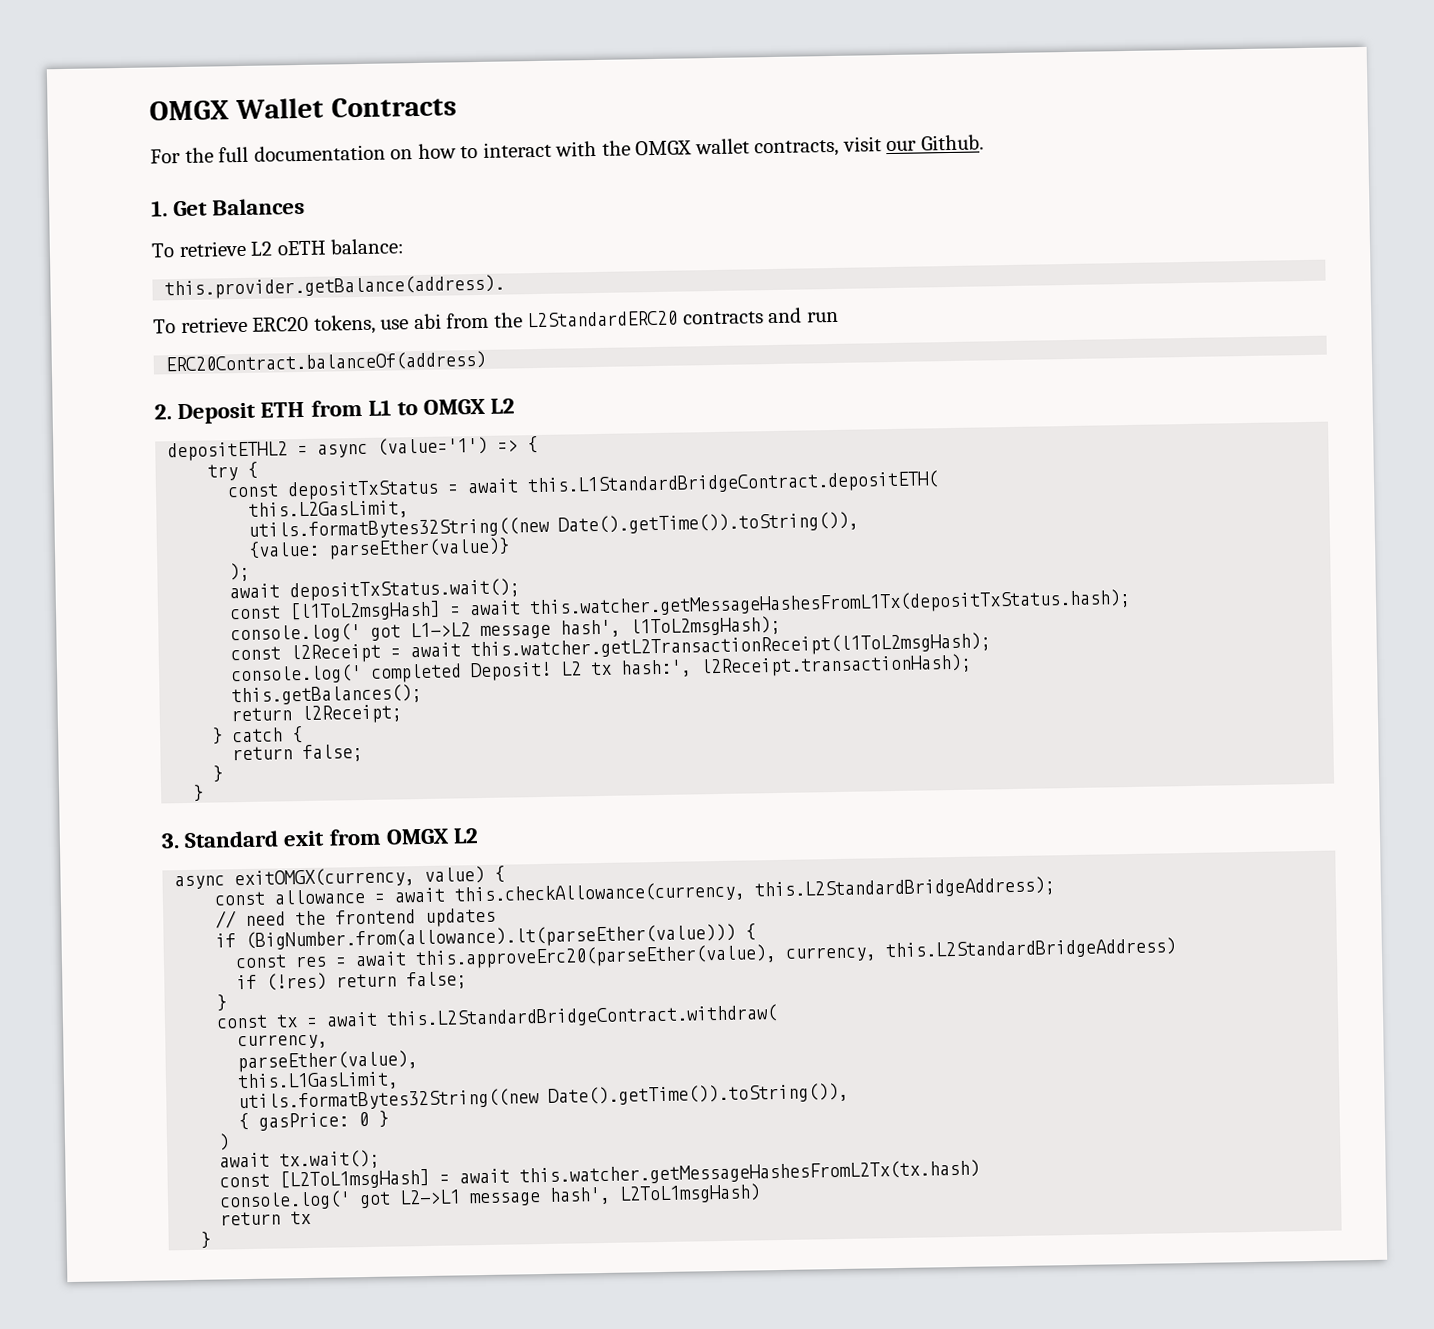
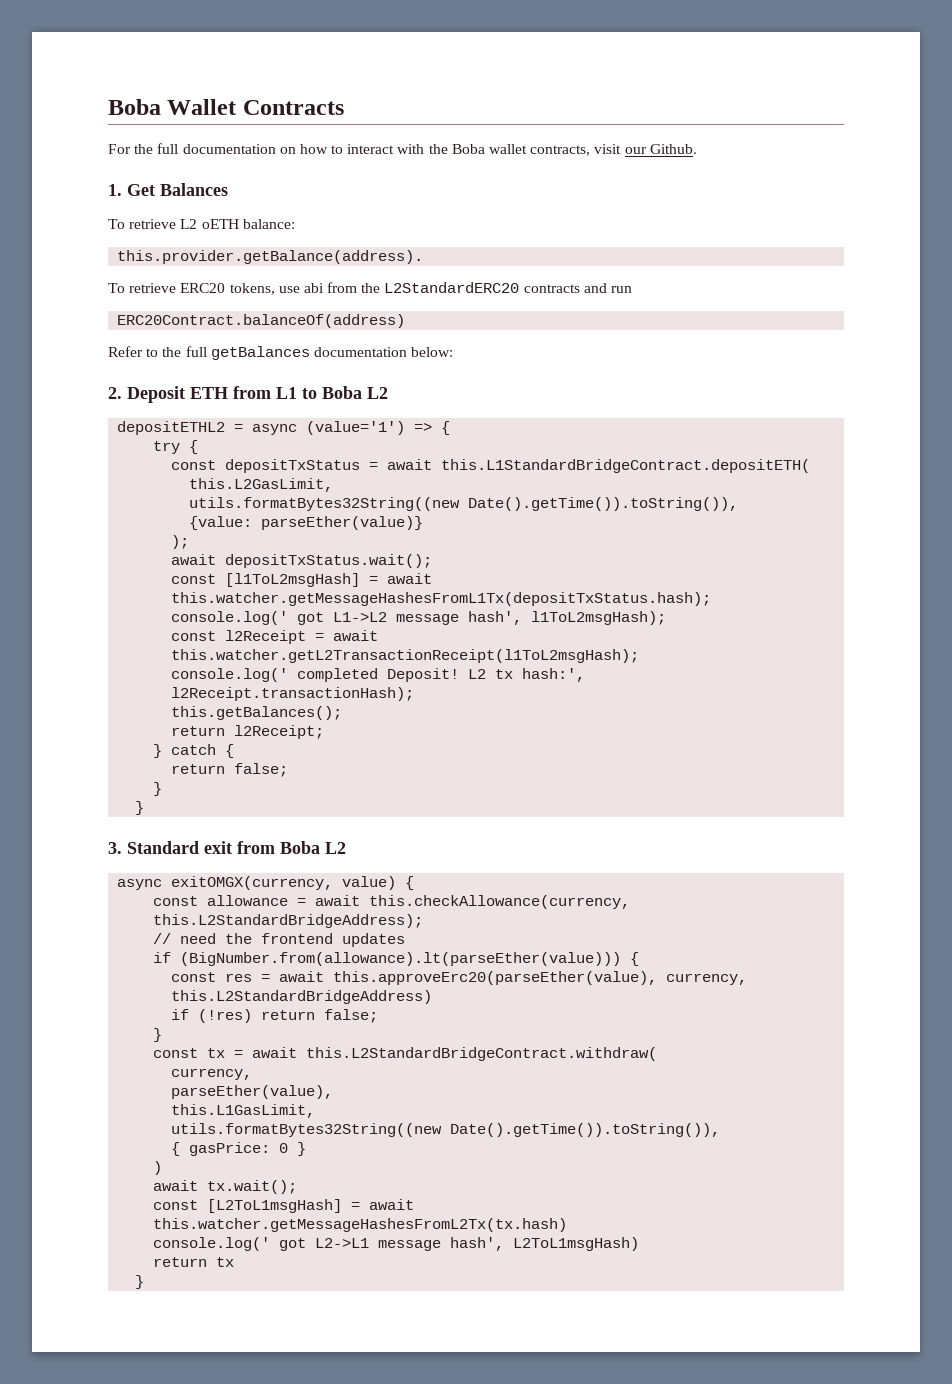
- OMGX Wallet Contracts
+ Boba Wallet Contracts
- For the full documentation on how to interact with the OMGX wallet contracts, visit our Github.
+ For the full documentation on how to interact with the Boba wallet contracts, visit our Github.
+ Refer to the full getBalances documentation below:
- 2. Deposit ETH from L1 to OMGX L2
+ 2. Deposit ETH from L1 to Boba L2
- 3. Standard exit from OMGX L2
+ 3. Standard exit from Boba L2

